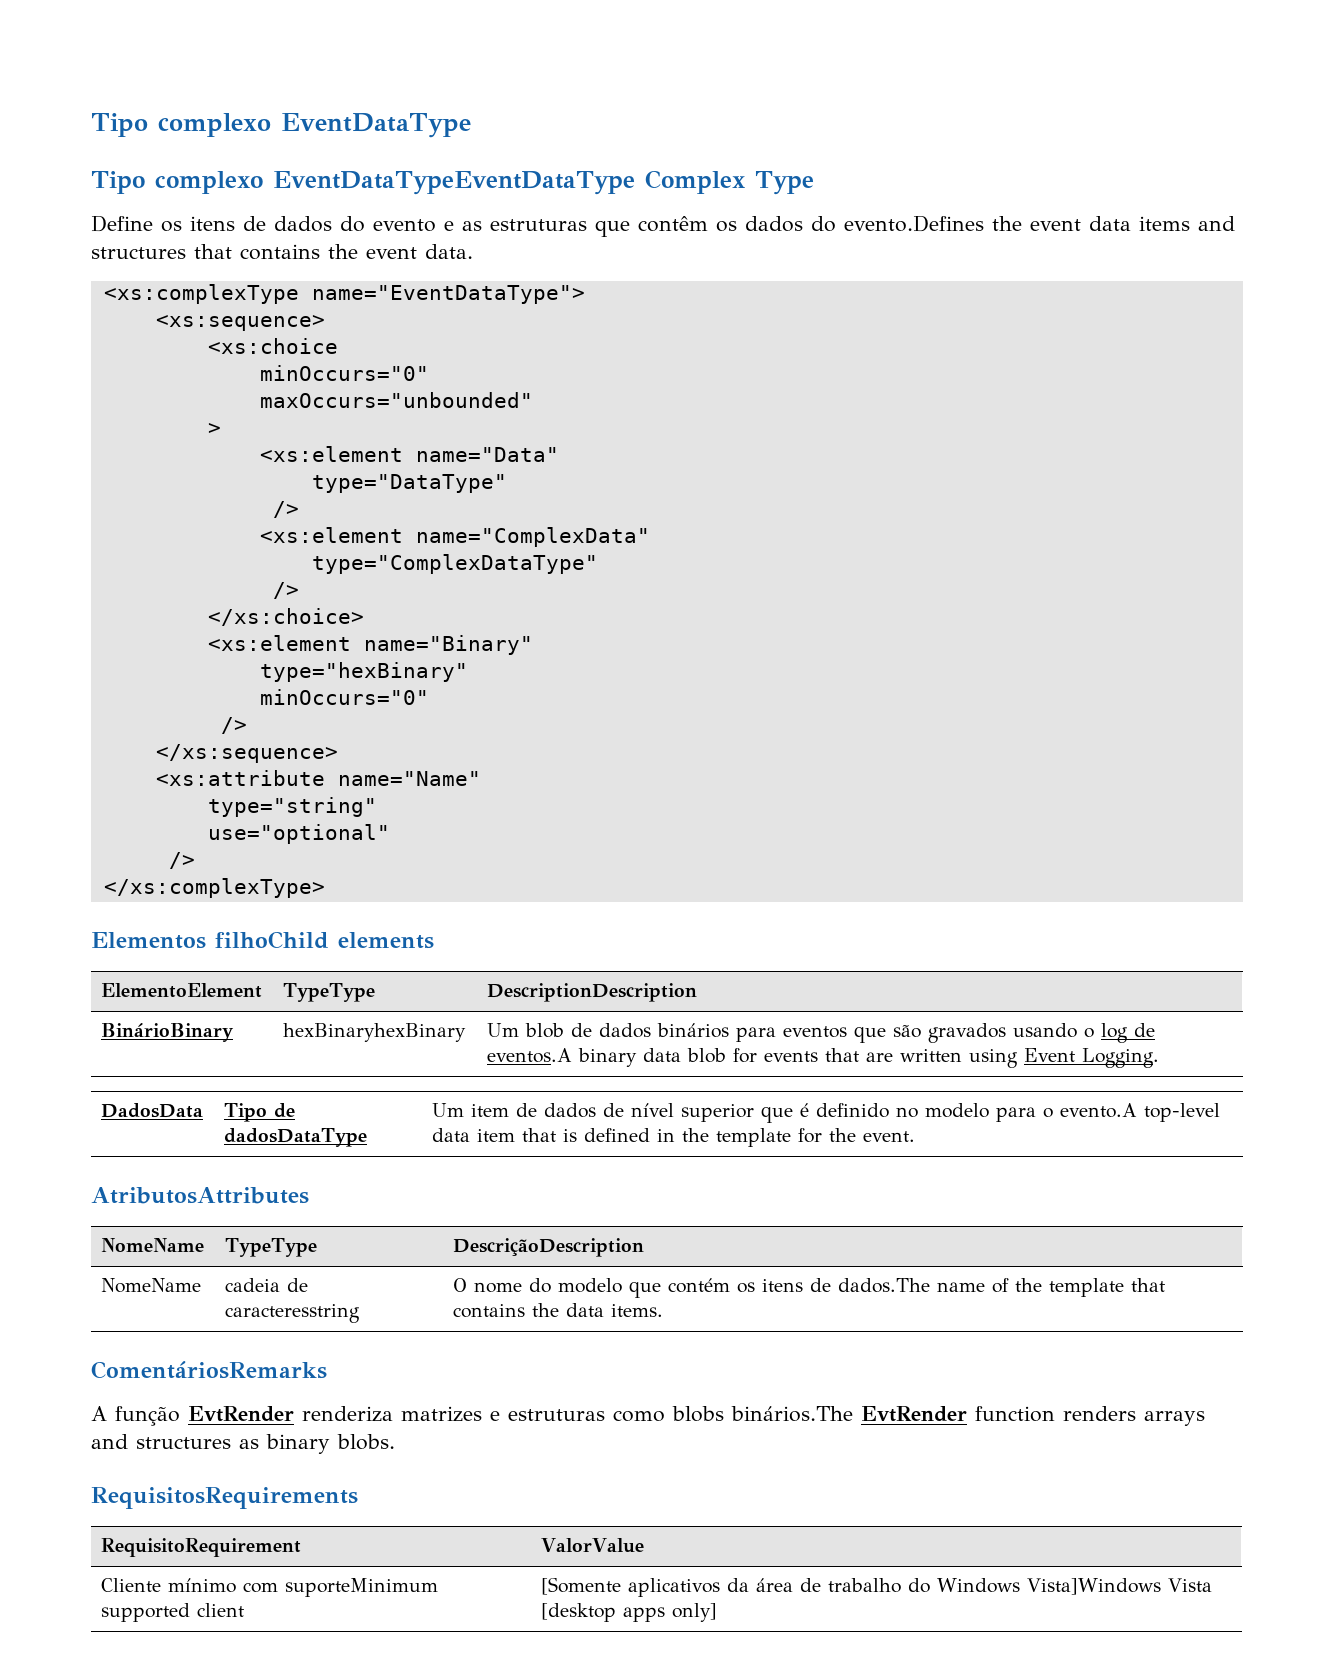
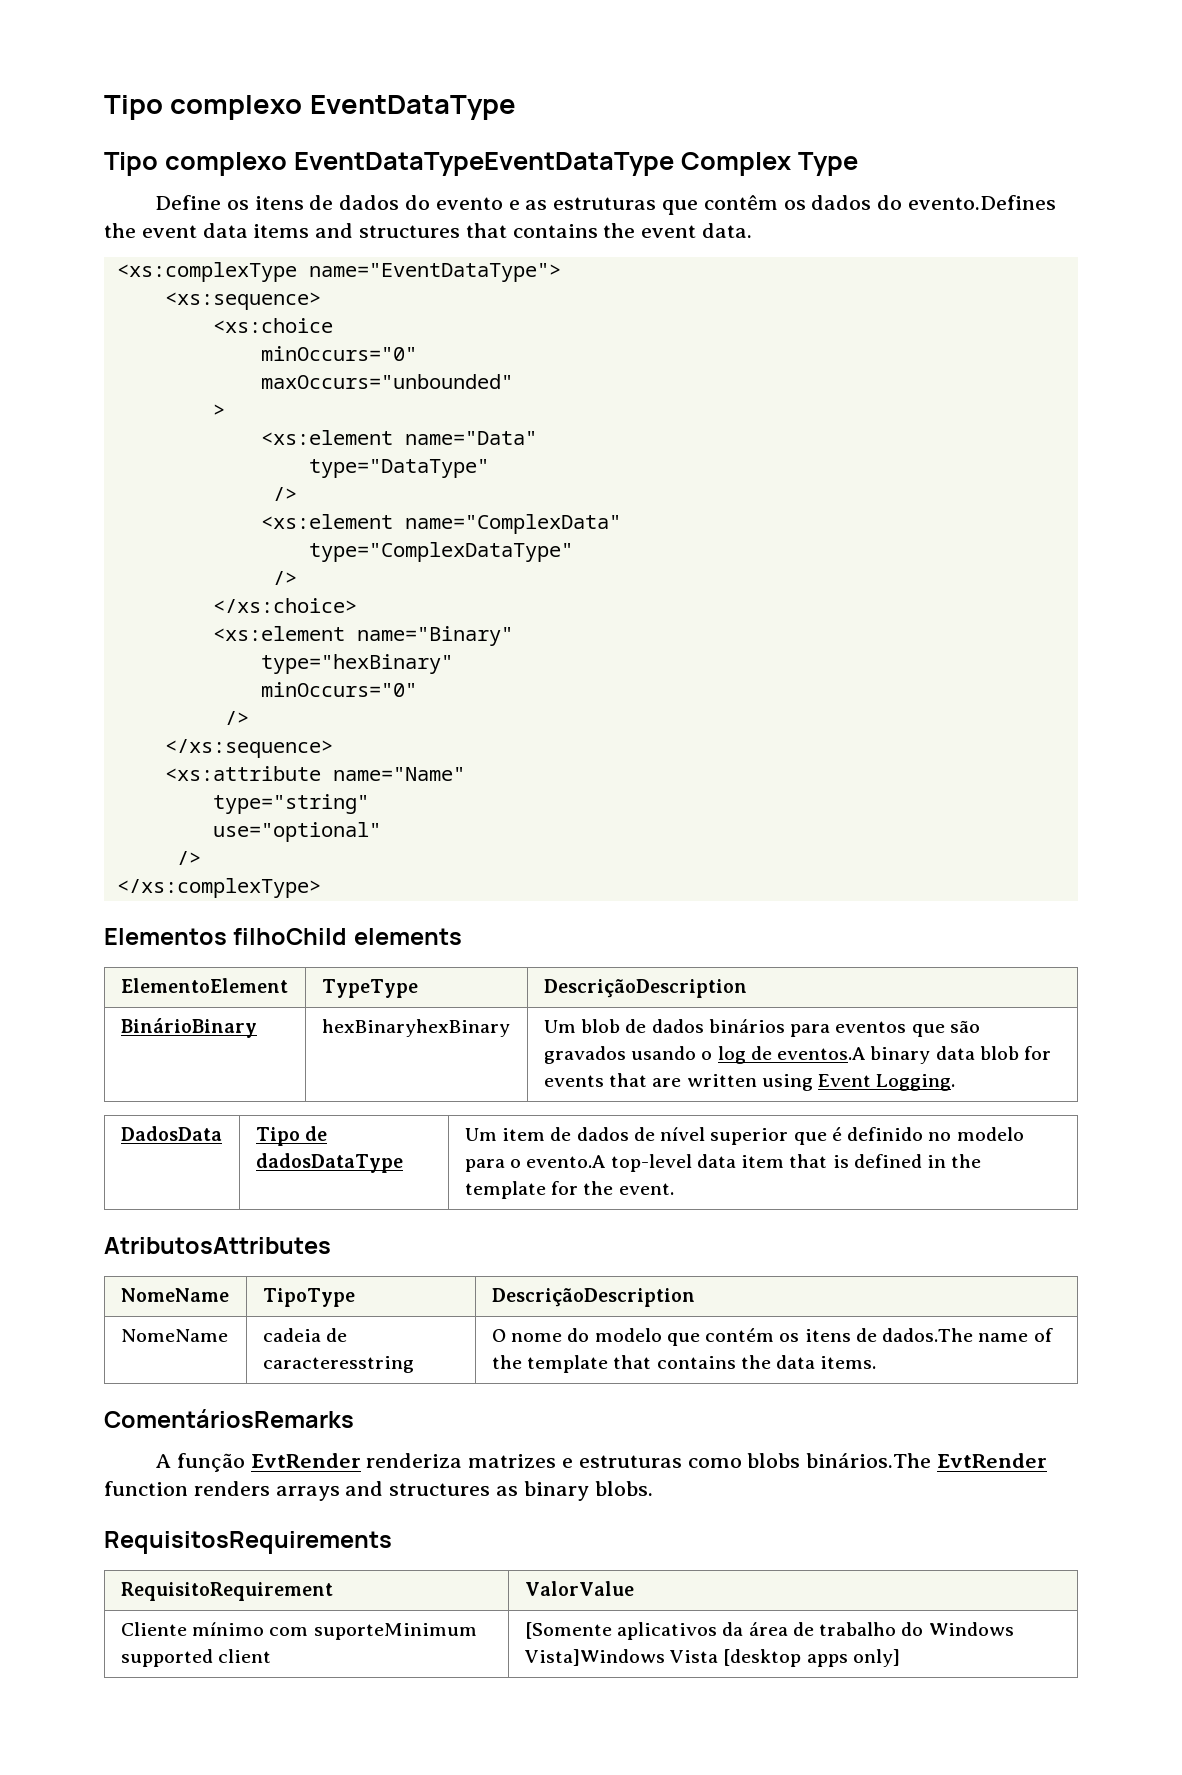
- ElementoElement | TypeType | DescriptionDescription
+ ElementoElement | TypeType | DescriçãoDescription
- NomeName | TypeType | DescriçãoDescription
+ NomeName | TipoType | DescriçãoDescription

